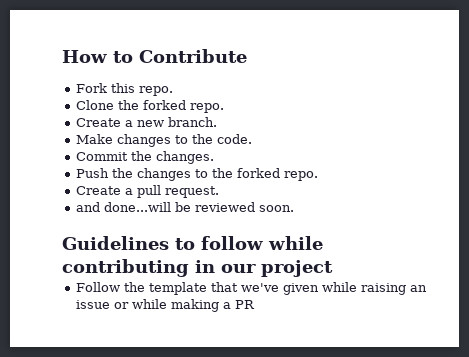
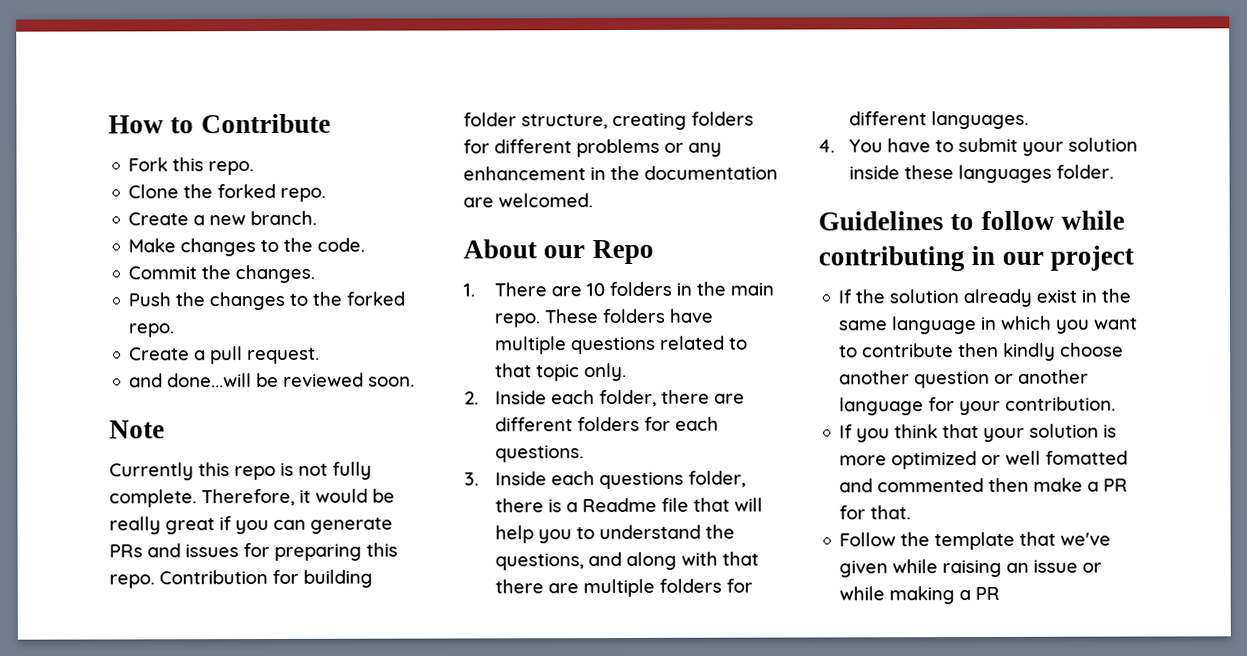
+ Note
+ Currently this repo is not fully complete. Therefore, it would be really great if you can generate PRs and issues for preparing this repo. Contribution for building folder structure, creating folders for different problems or any enhancement in the documentation are welcomed.
+ About our Repo
+ 1. There are 10 folders in the main repo. These folders have multiple questions related to that topic only.
+ 2. Inside each folder, there are different folders for each questions.
+ 3. Inside each questions folder, there is a Readme file that will help you to understand the questions, and along with that there are multiple folders for different languages.
+ 4. You have to submit your solution inside these languages folder.
+ If the solution already exist in the same language in which you want to contribute then kindly choose another question or another language for your contribution.
+ If you think that your solution is more optimized or well fomatted and commented then make a PR for that.

